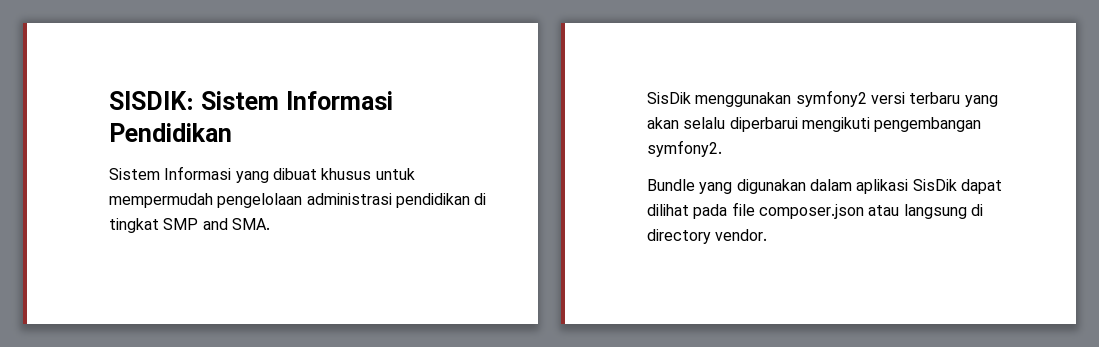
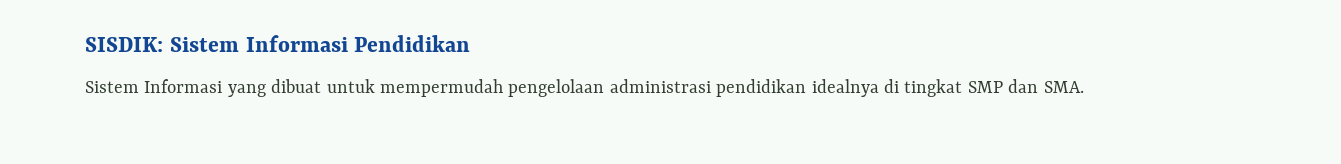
- Sistem Informasi yang dibuat khusus untuk mempermudah pengelolaan administrasi pendidikan di tingkat SMP and SMA.
+ Sistem Informasi yang dibuat untuk mempermudah pengelolaan administrasi pendidikan idealnya di tingkat SMP dan SMA.
- SisDik menggunakan symfony2 versi terbaru yang akan selalu diperbarui mengikuti pengembangan symfony2.
- Bundle yang digunakan dalam aplikasi SisDik dapat dilihat pada file composer.json atau langsung di directory vendor.

